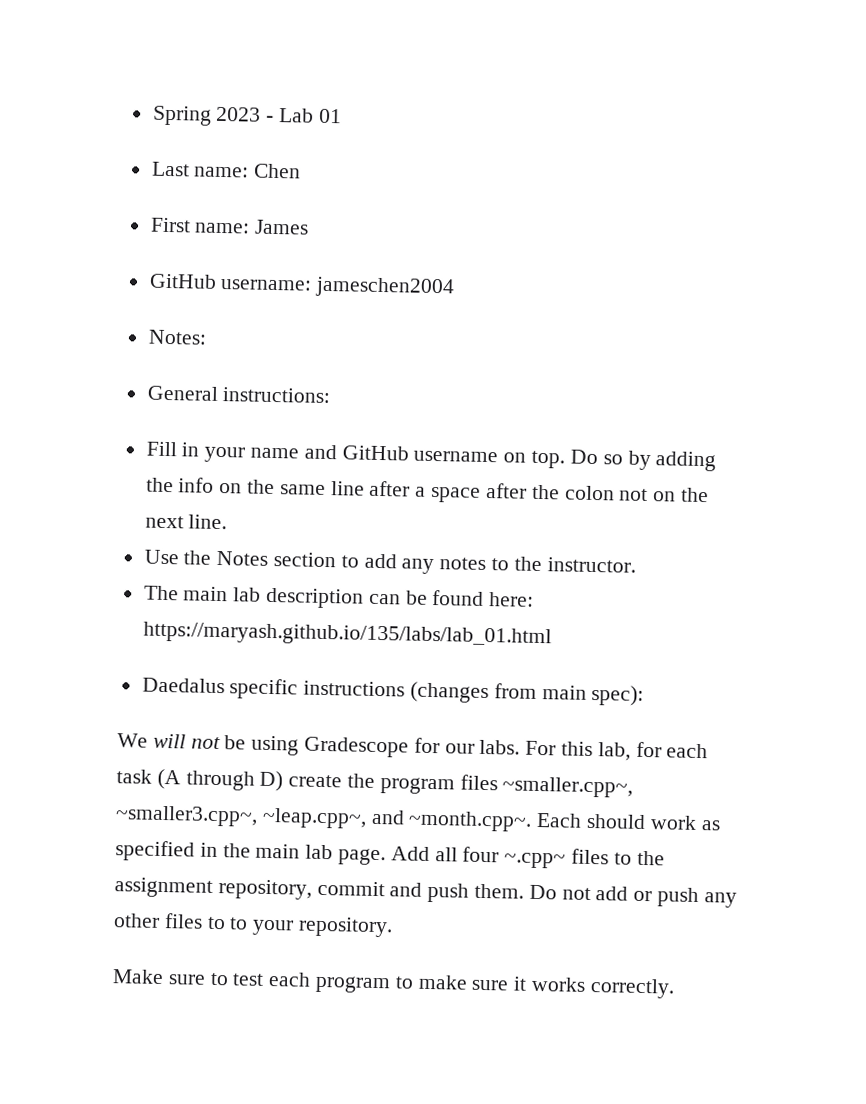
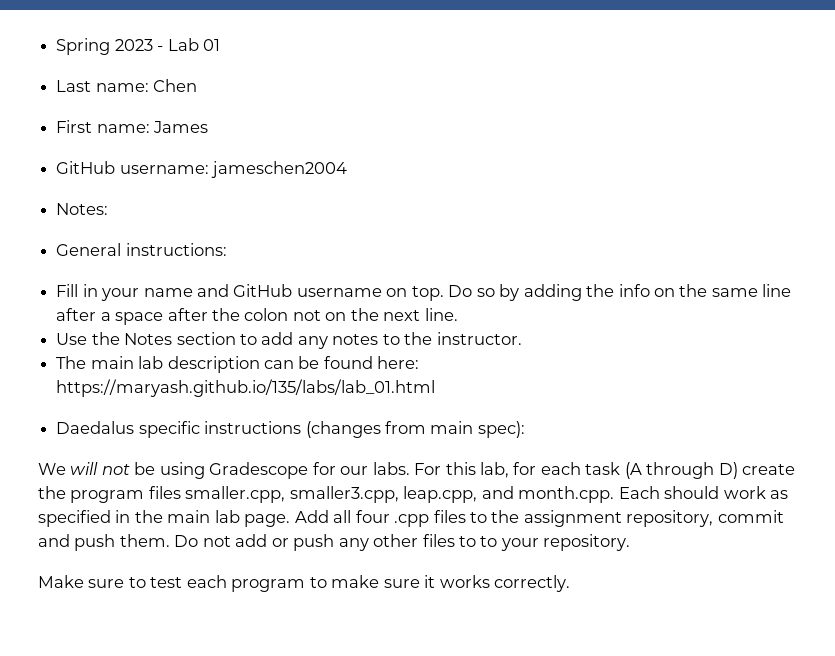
- For this lab, for each task (A through D) create the program files ~smaller.cpp~, ~smaller3.cpp~, ~leap.cpp~, and ~month.cpp~. Each should work as specified in the main lab page.
+ For this lab, for each task (A through D) create the program files smaller.cpp, smaller3.cpp, leap.cpp, and month.cpp. Each should work as specified in the main lab page.
- Add all four ~.cpp~ files to the assignment repository, commit and push them.
+ Add all four .cpp files to the assignment repository, commit and push them.

